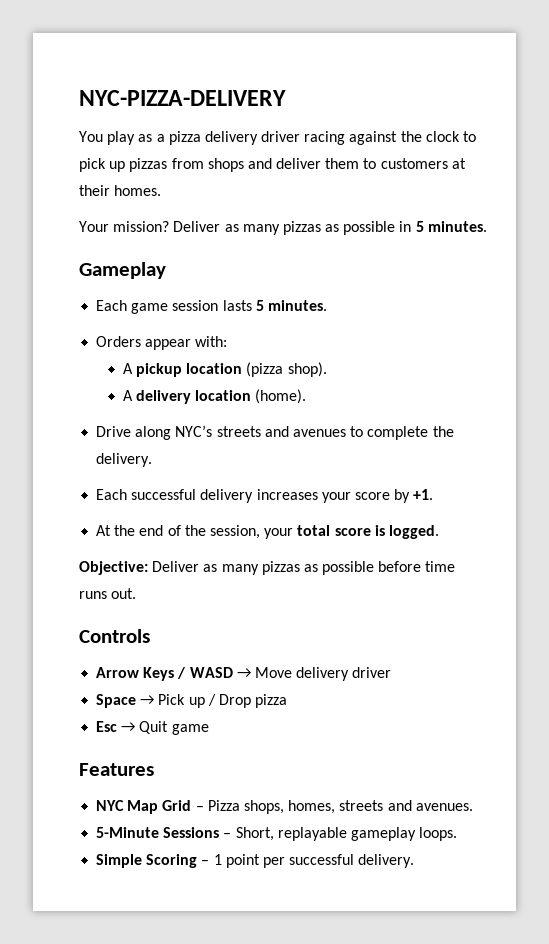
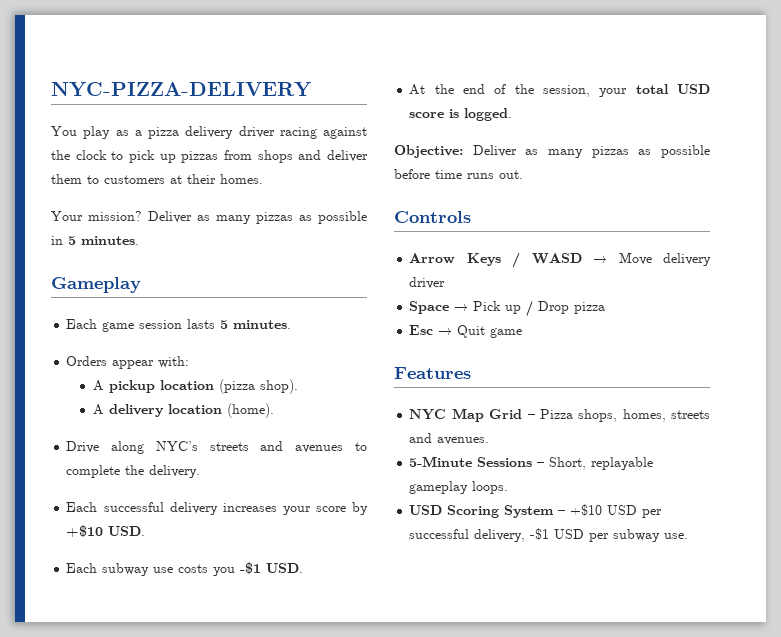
- Each successful delivery increases your score by +1.
+ Each successful delivery increases your score by +$10 USD.
+ Each subway use costs you -$1 USD.
- At the end of the session, your total score is logged.
+ At the end of the session, your total USD score is logged.
- Simple Scoring – 1 point per successful delivery.
+ USD Scoring System – +$10 USD per successful delivery, -$1 USD per subway use.

